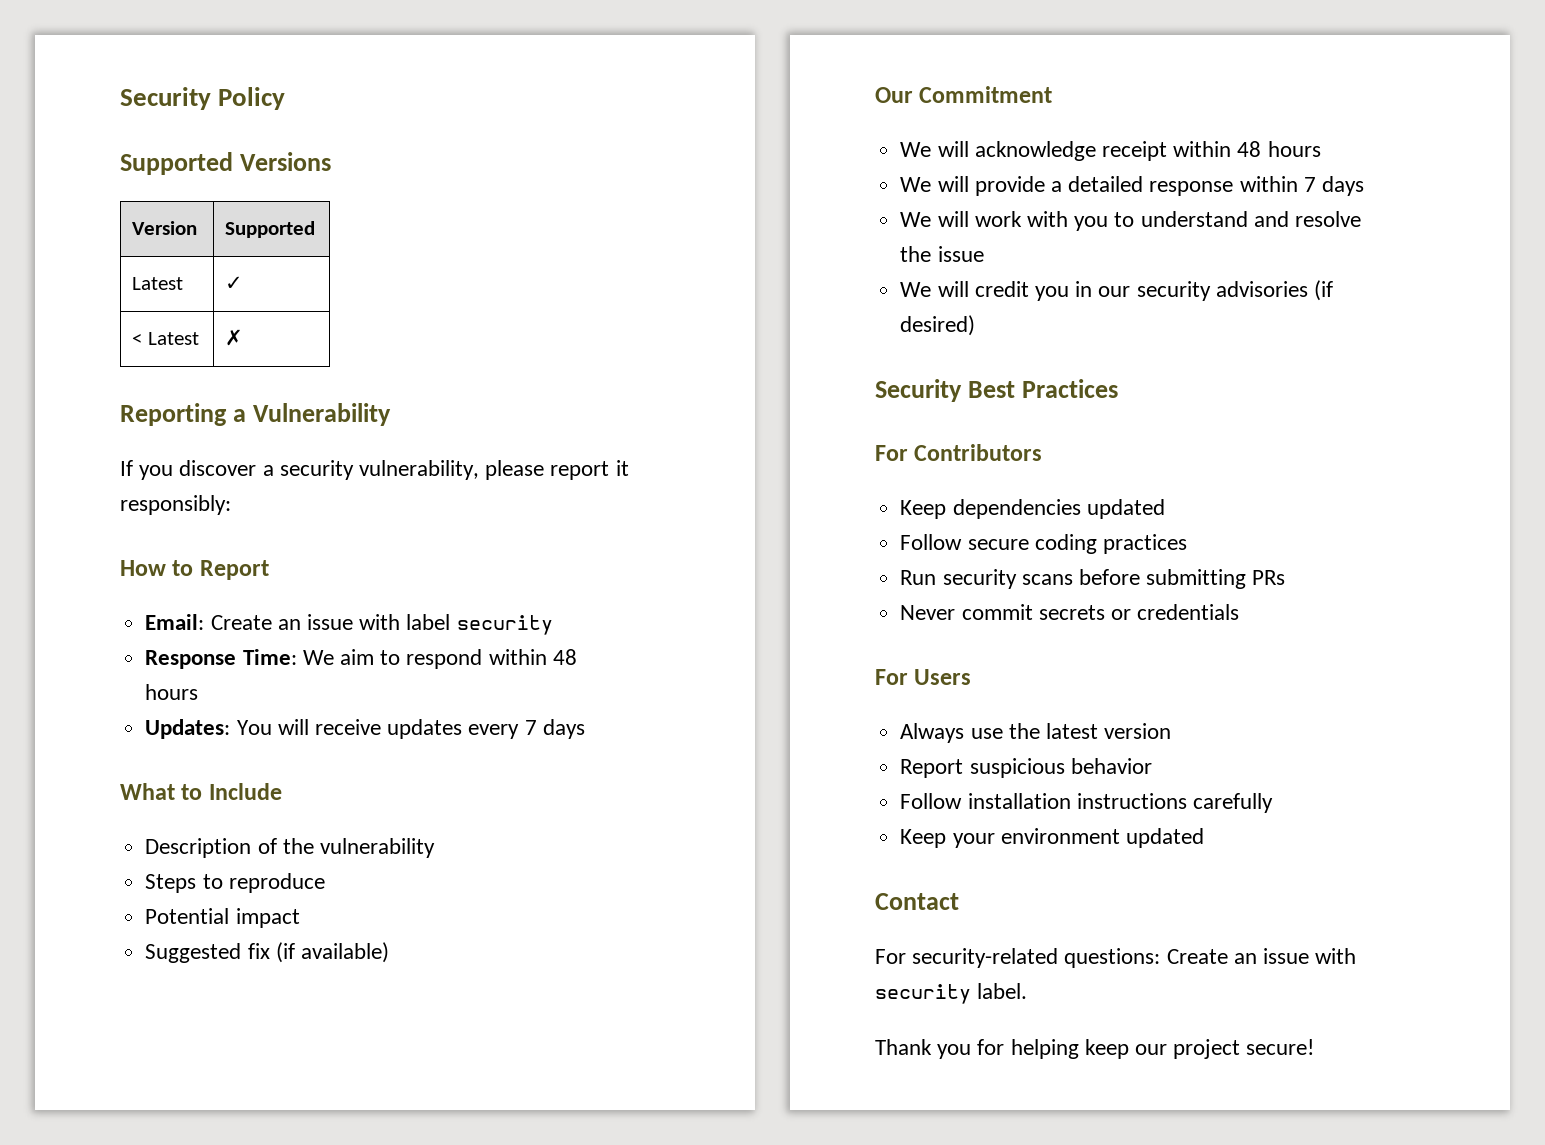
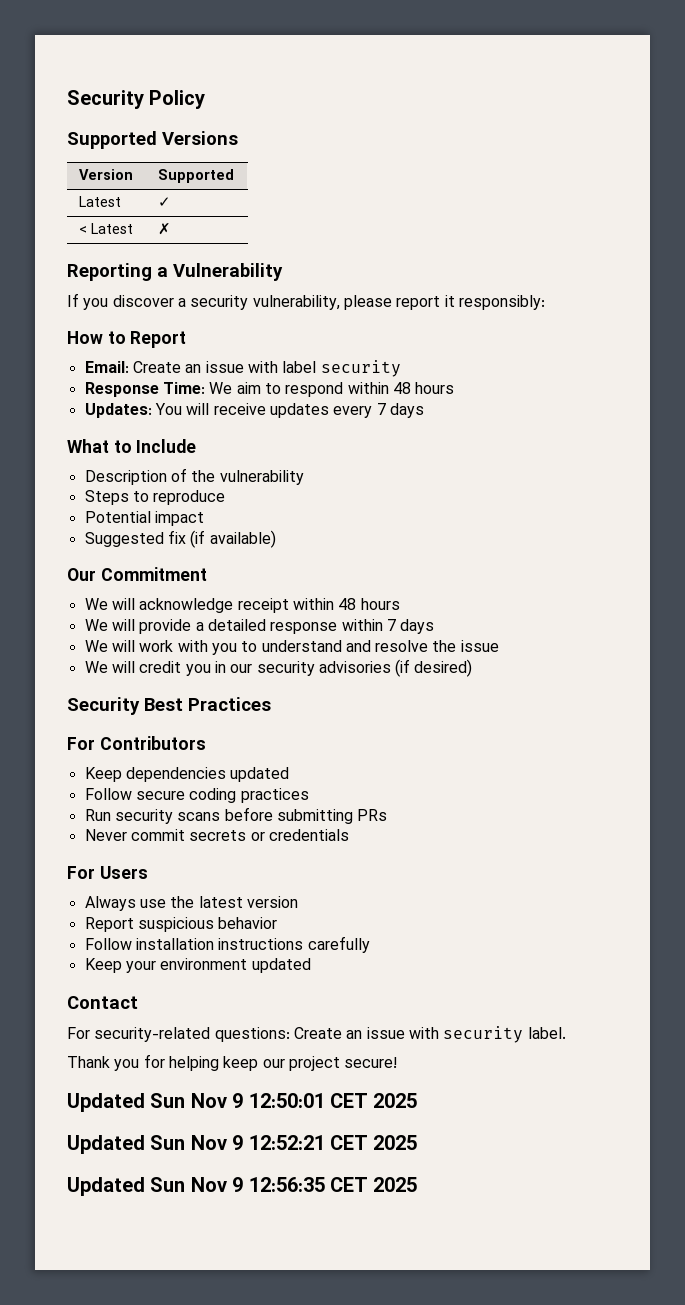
+ Updated Sun Nov 9 12:50:01 CET 2025
+ Updated Sun Nov 9 12:52:21 CET 2025
+ Updated Sun Nov 9 12:56:35 CET 2025

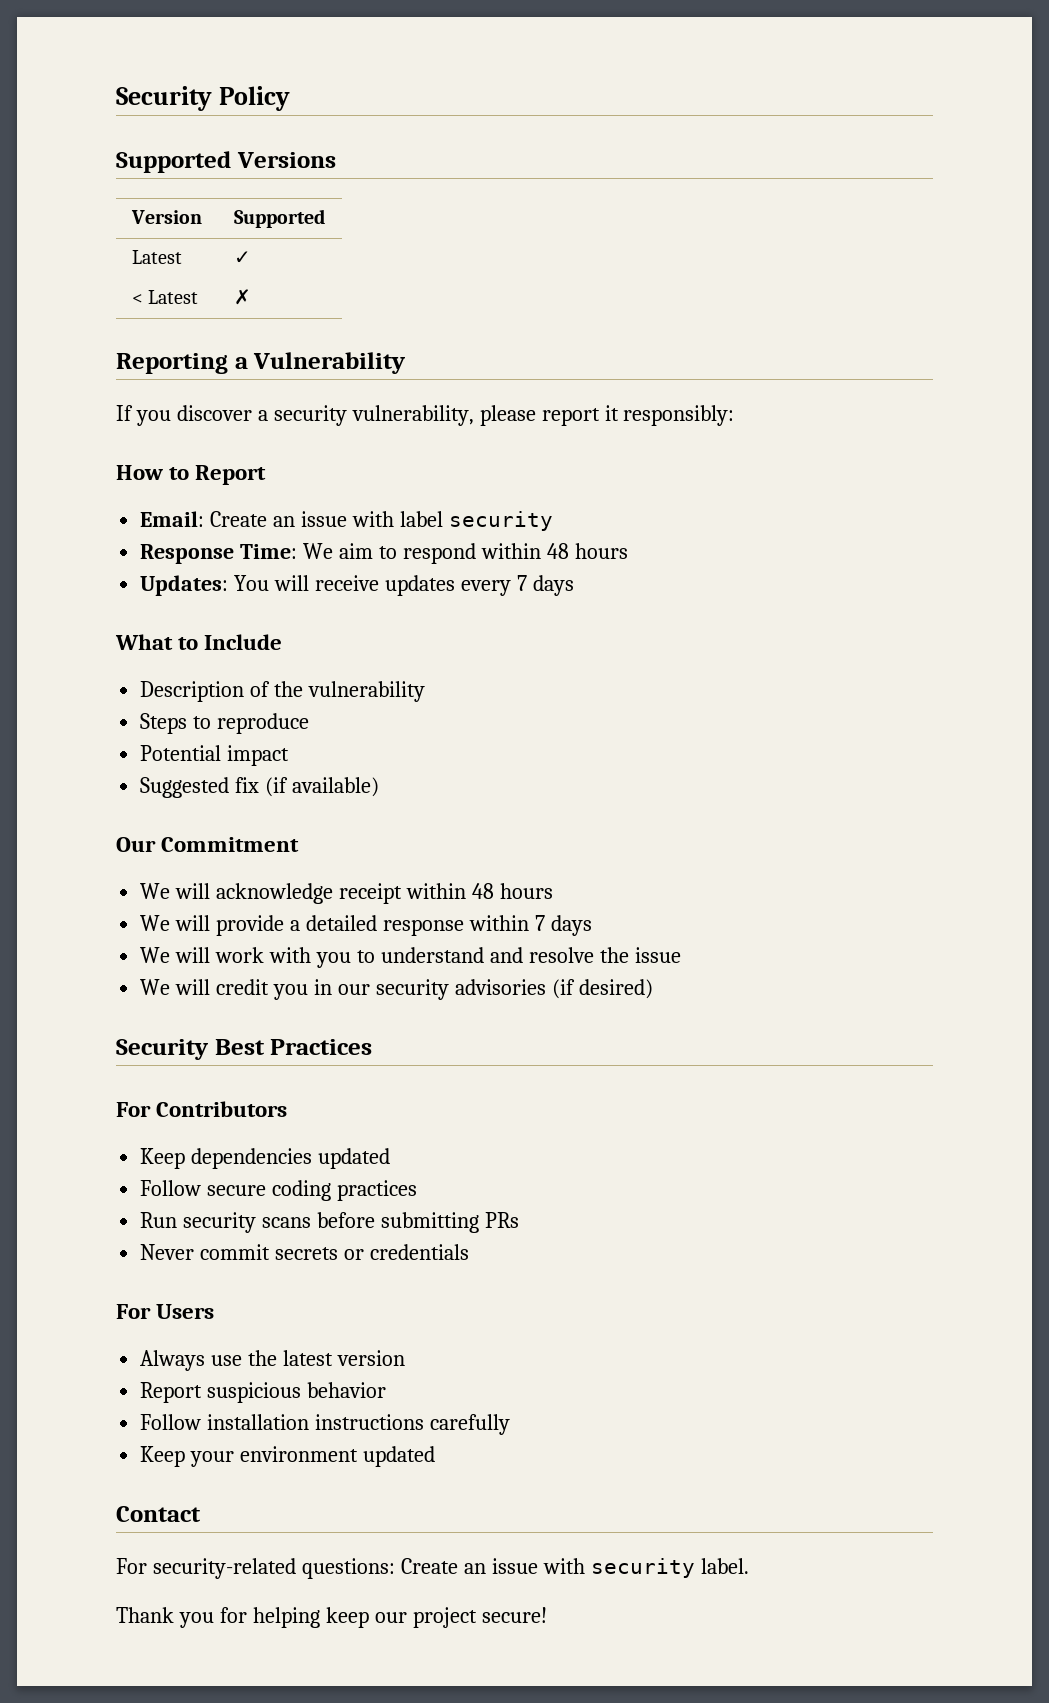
- Updated Sun Nov 9 12:50:01 CET 2025
- Updated Sun Nov 9 12:52:21 CET 2025
- Updated Sun Nov 9 12:56:35 CET 2025

